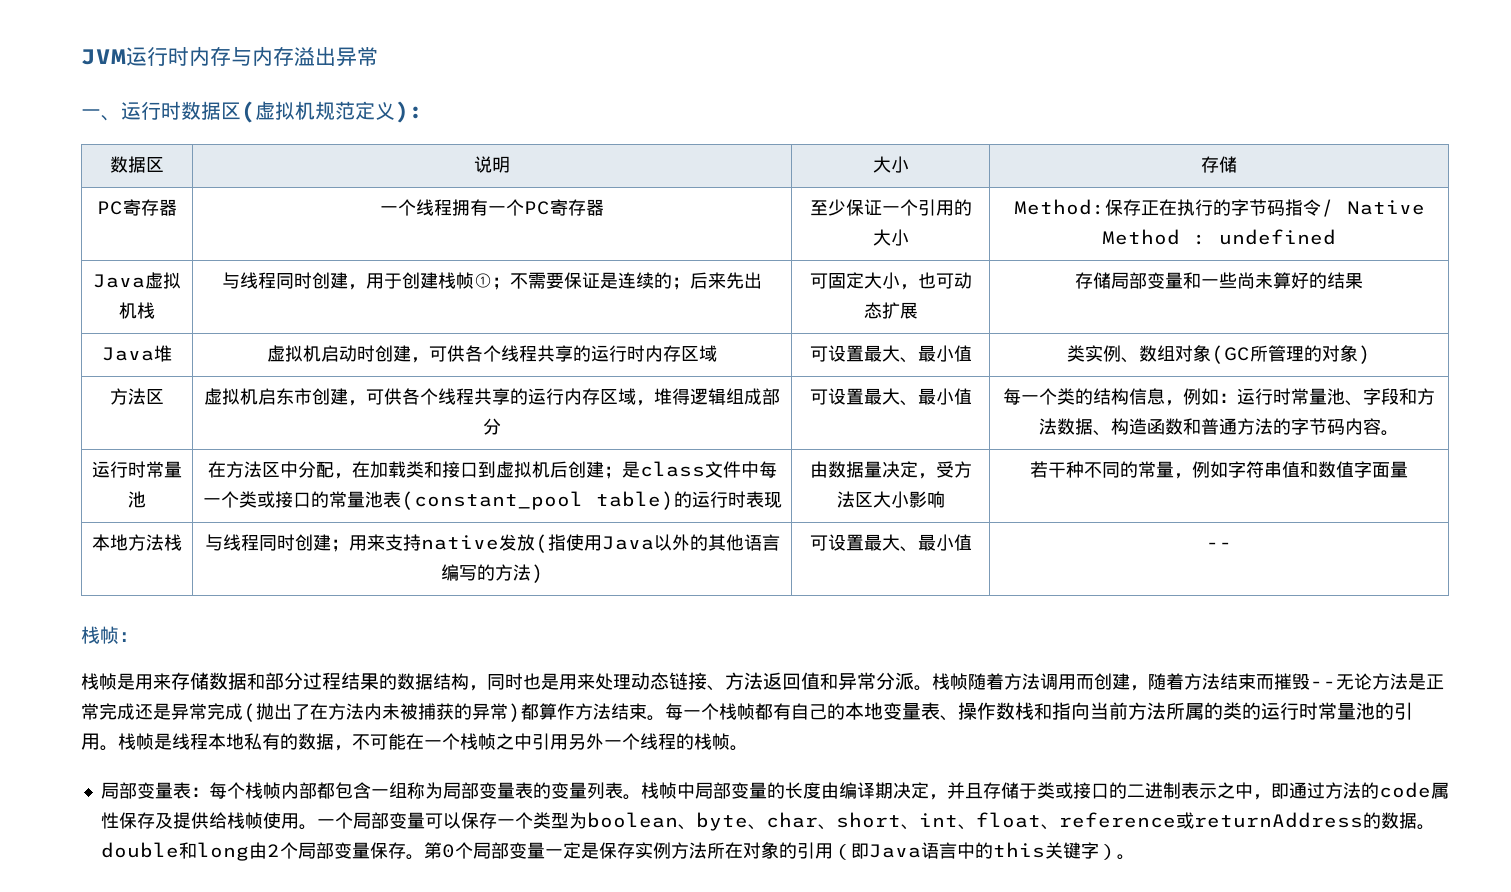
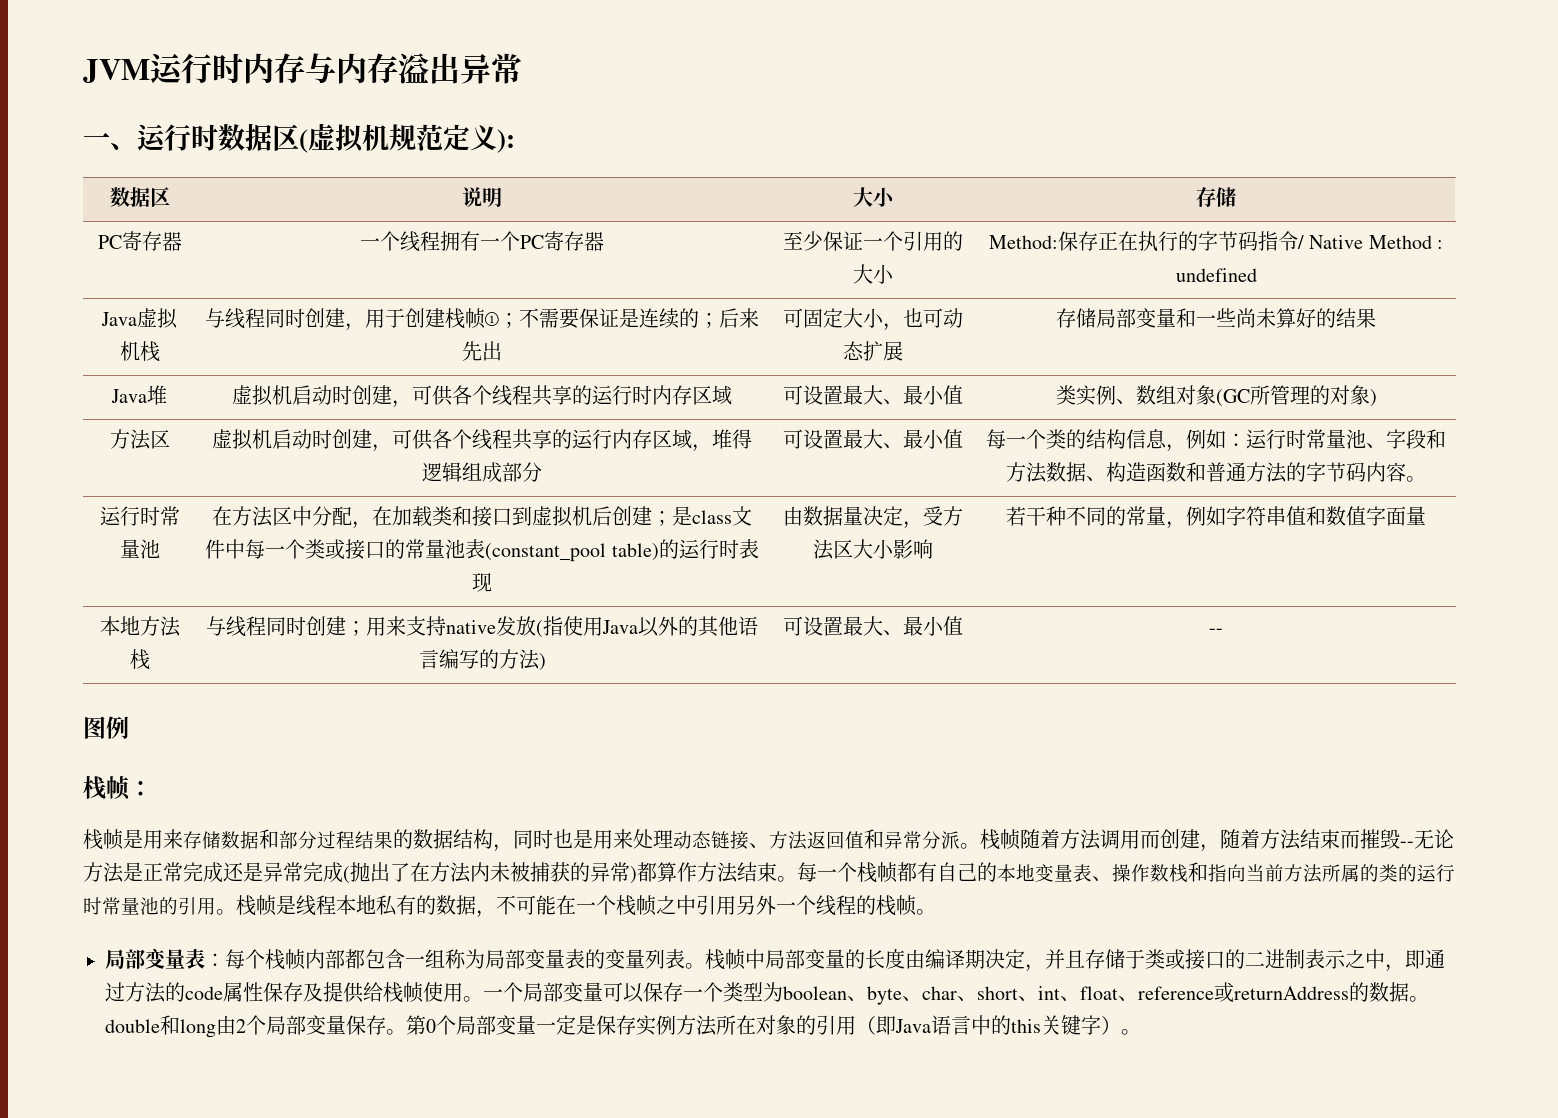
- 虚拟机启东市创建，可供各个线程共享的运行内存区域，堆得逻辑组成部分
+ 虚拟机启动时创建，可供各个线程共享的运行内存区域，堆得逻辑组成部分
+ 图例

